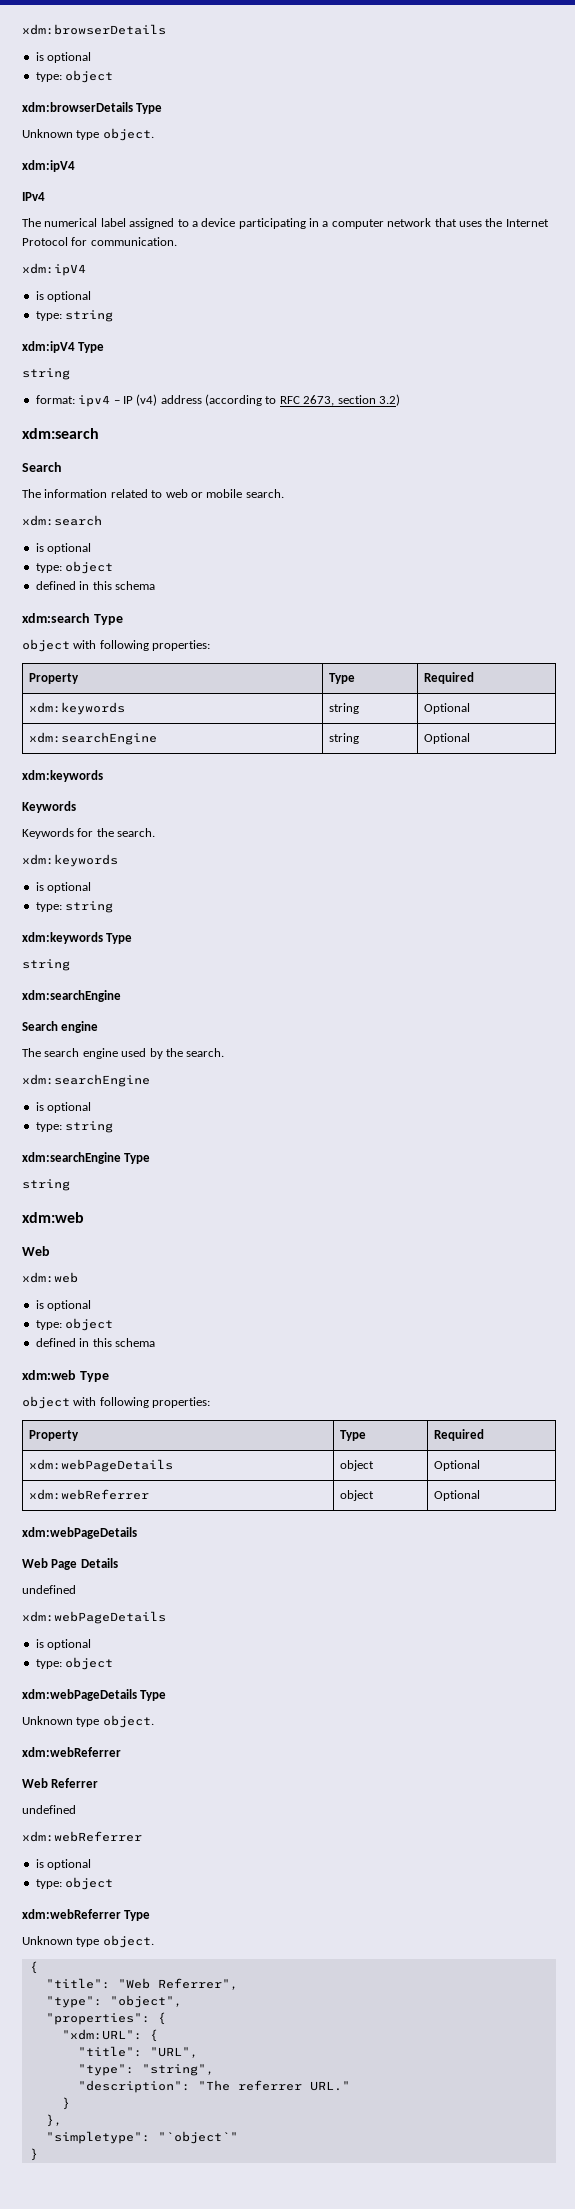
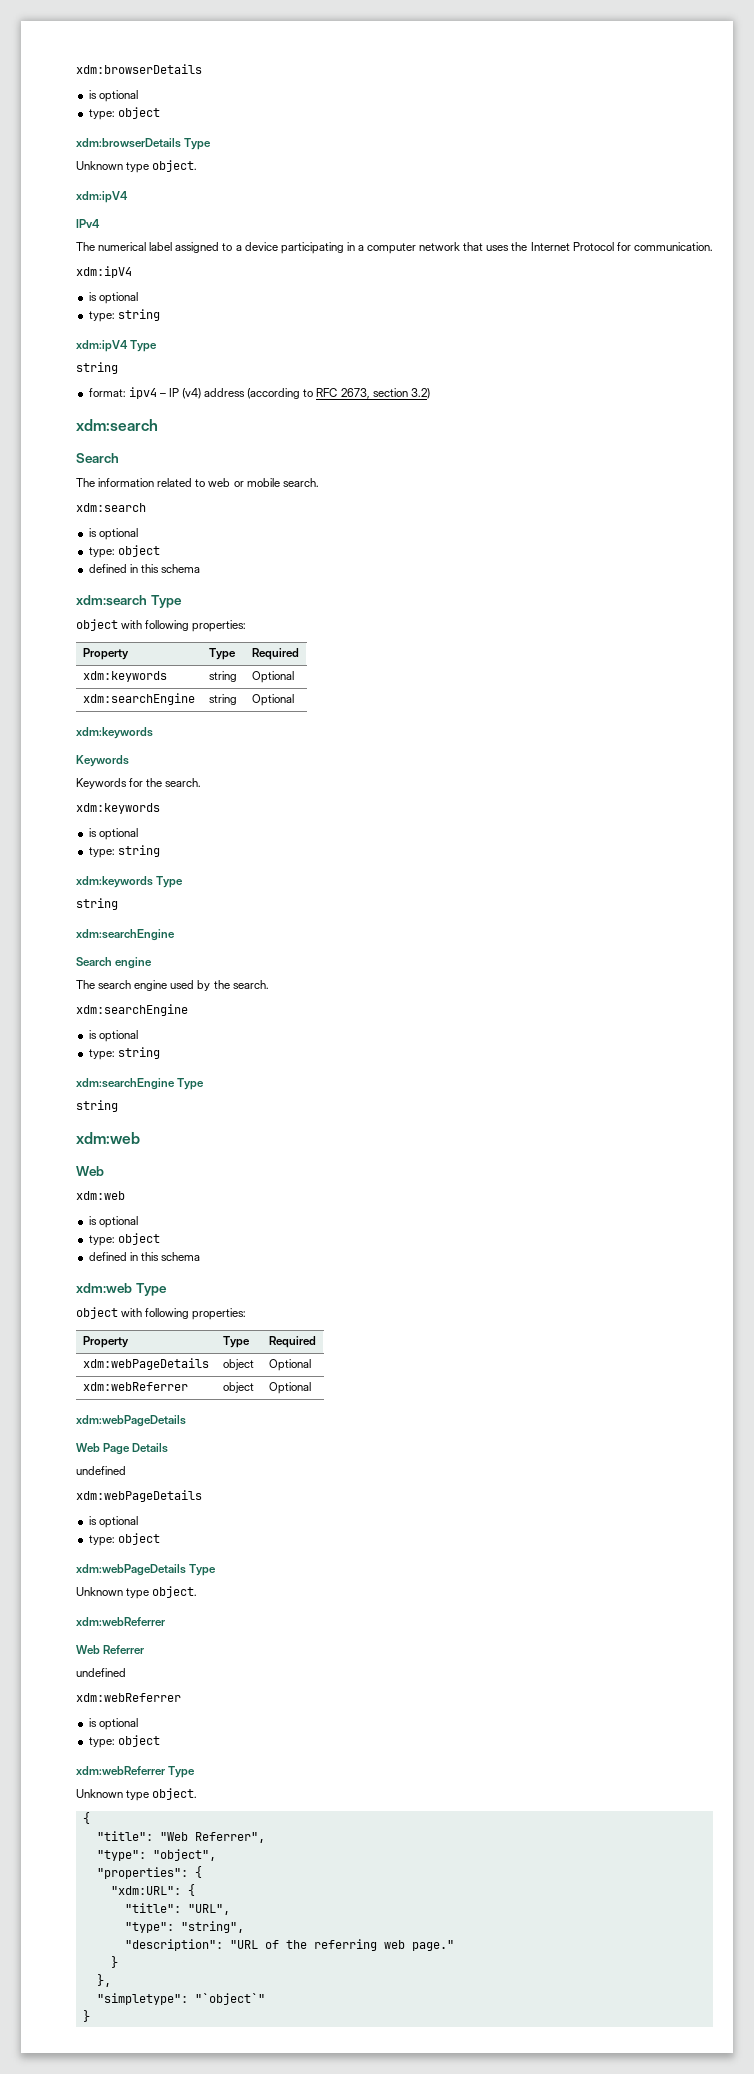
- "description": "The referrer URL."
+ "description": "URL of the referring web page."

